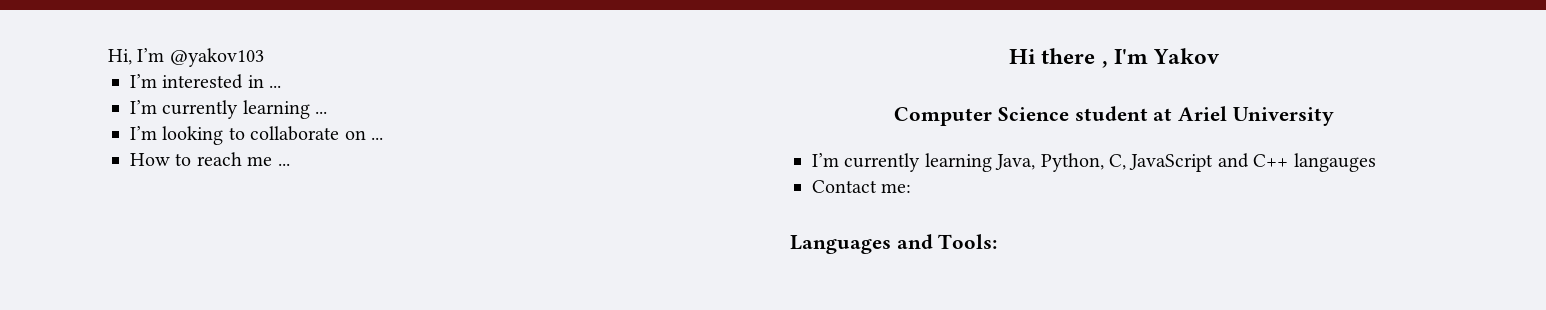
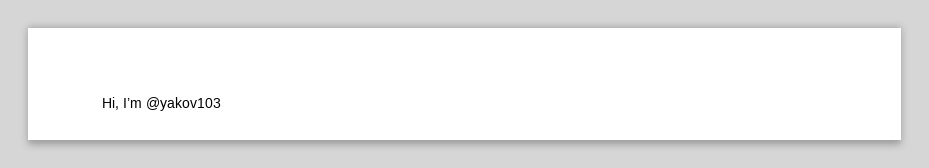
- I’m interested in ...
- I’m currently learning ...
- I’m looking to collaborate on ...
- How to reach me ...
- Hi there , I'm Yakov
- Computer Science student at Ariel University
- I’m currently learning Java, Python, C, JavaScript and C++ langauges
- Contact me:
- Languages and Tools:

